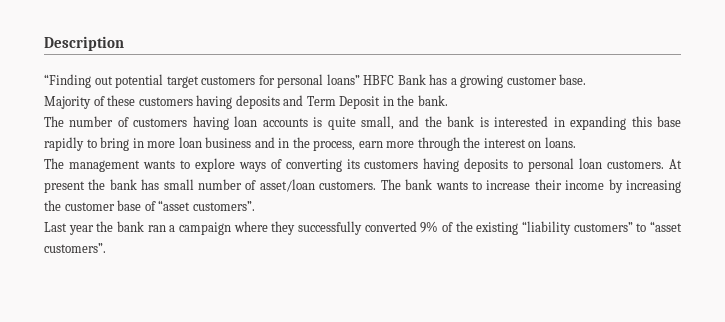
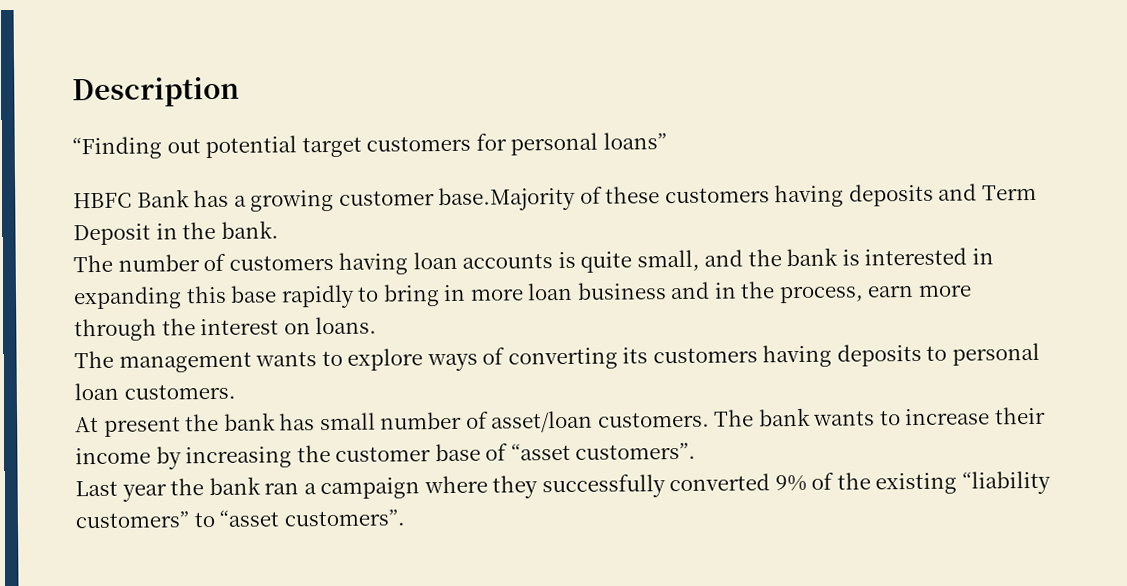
- “Finding out potential target customers for personal loans” HBFC Bank has a growing customer base.
- Majority of these customers having deposits and Term Deposit in the bank.
+ “Finding out potential target customers for personal loans”
+ HBFC Bank has a growing customer base.Majority of these customers having deposits and Term Deposit in the bank.
- The management wants to explore ways of converting its customers having deposits to personal loan customers. At present the bank has small number of asset/loan customers.
+ The management wants to explore ways of converting its customers having deposits to personal loan customers.
+ At present the bank has small number of asset/loan customers.

